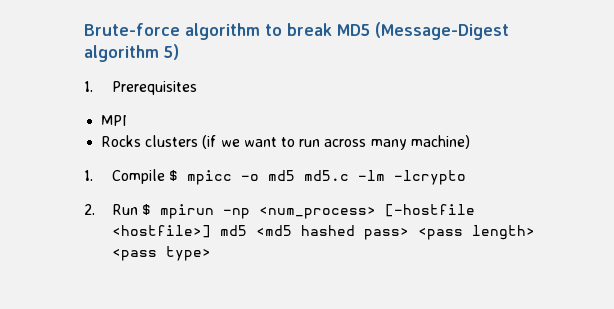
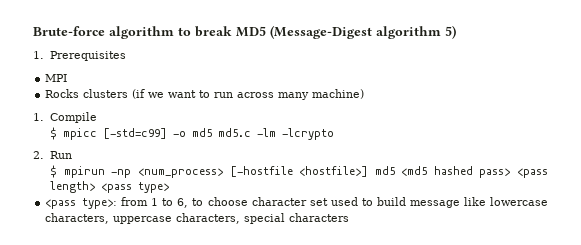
- 1. Compile $ mpicc -o md5 md5.c -lm -lcrypto
+ 1. Compile
+ $ mpicc [-std=c99] -o md5 md5.c -lm -lcrypto
- 2. Run $ mpirun -np <num_process> [-hostfile <hostfile>] md5 <md5 hashed pass> <pass length> <pass type>
+ 2. Run
+ $ mpirun -np <num_process> [-hostfile <hostfile>] md5 <md5 hashed pass> <pass length> <pass type>
+ <pass type>: from 1 to 6, to choose character set used to build message like lowercase characters, uppercase characters, special characters

